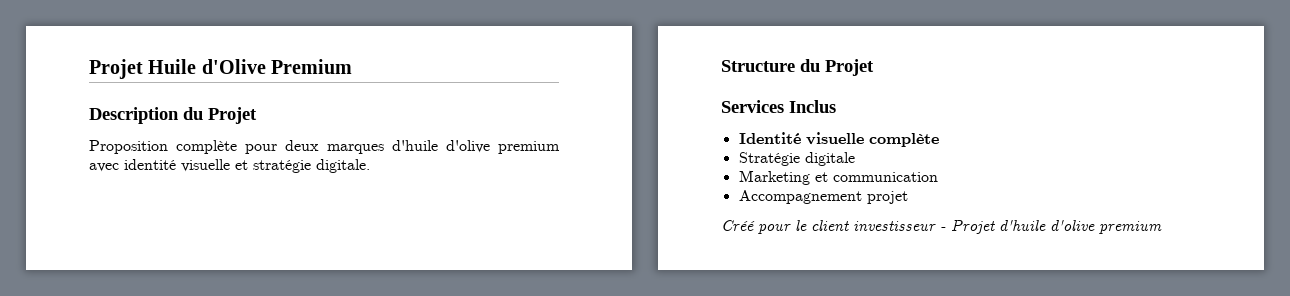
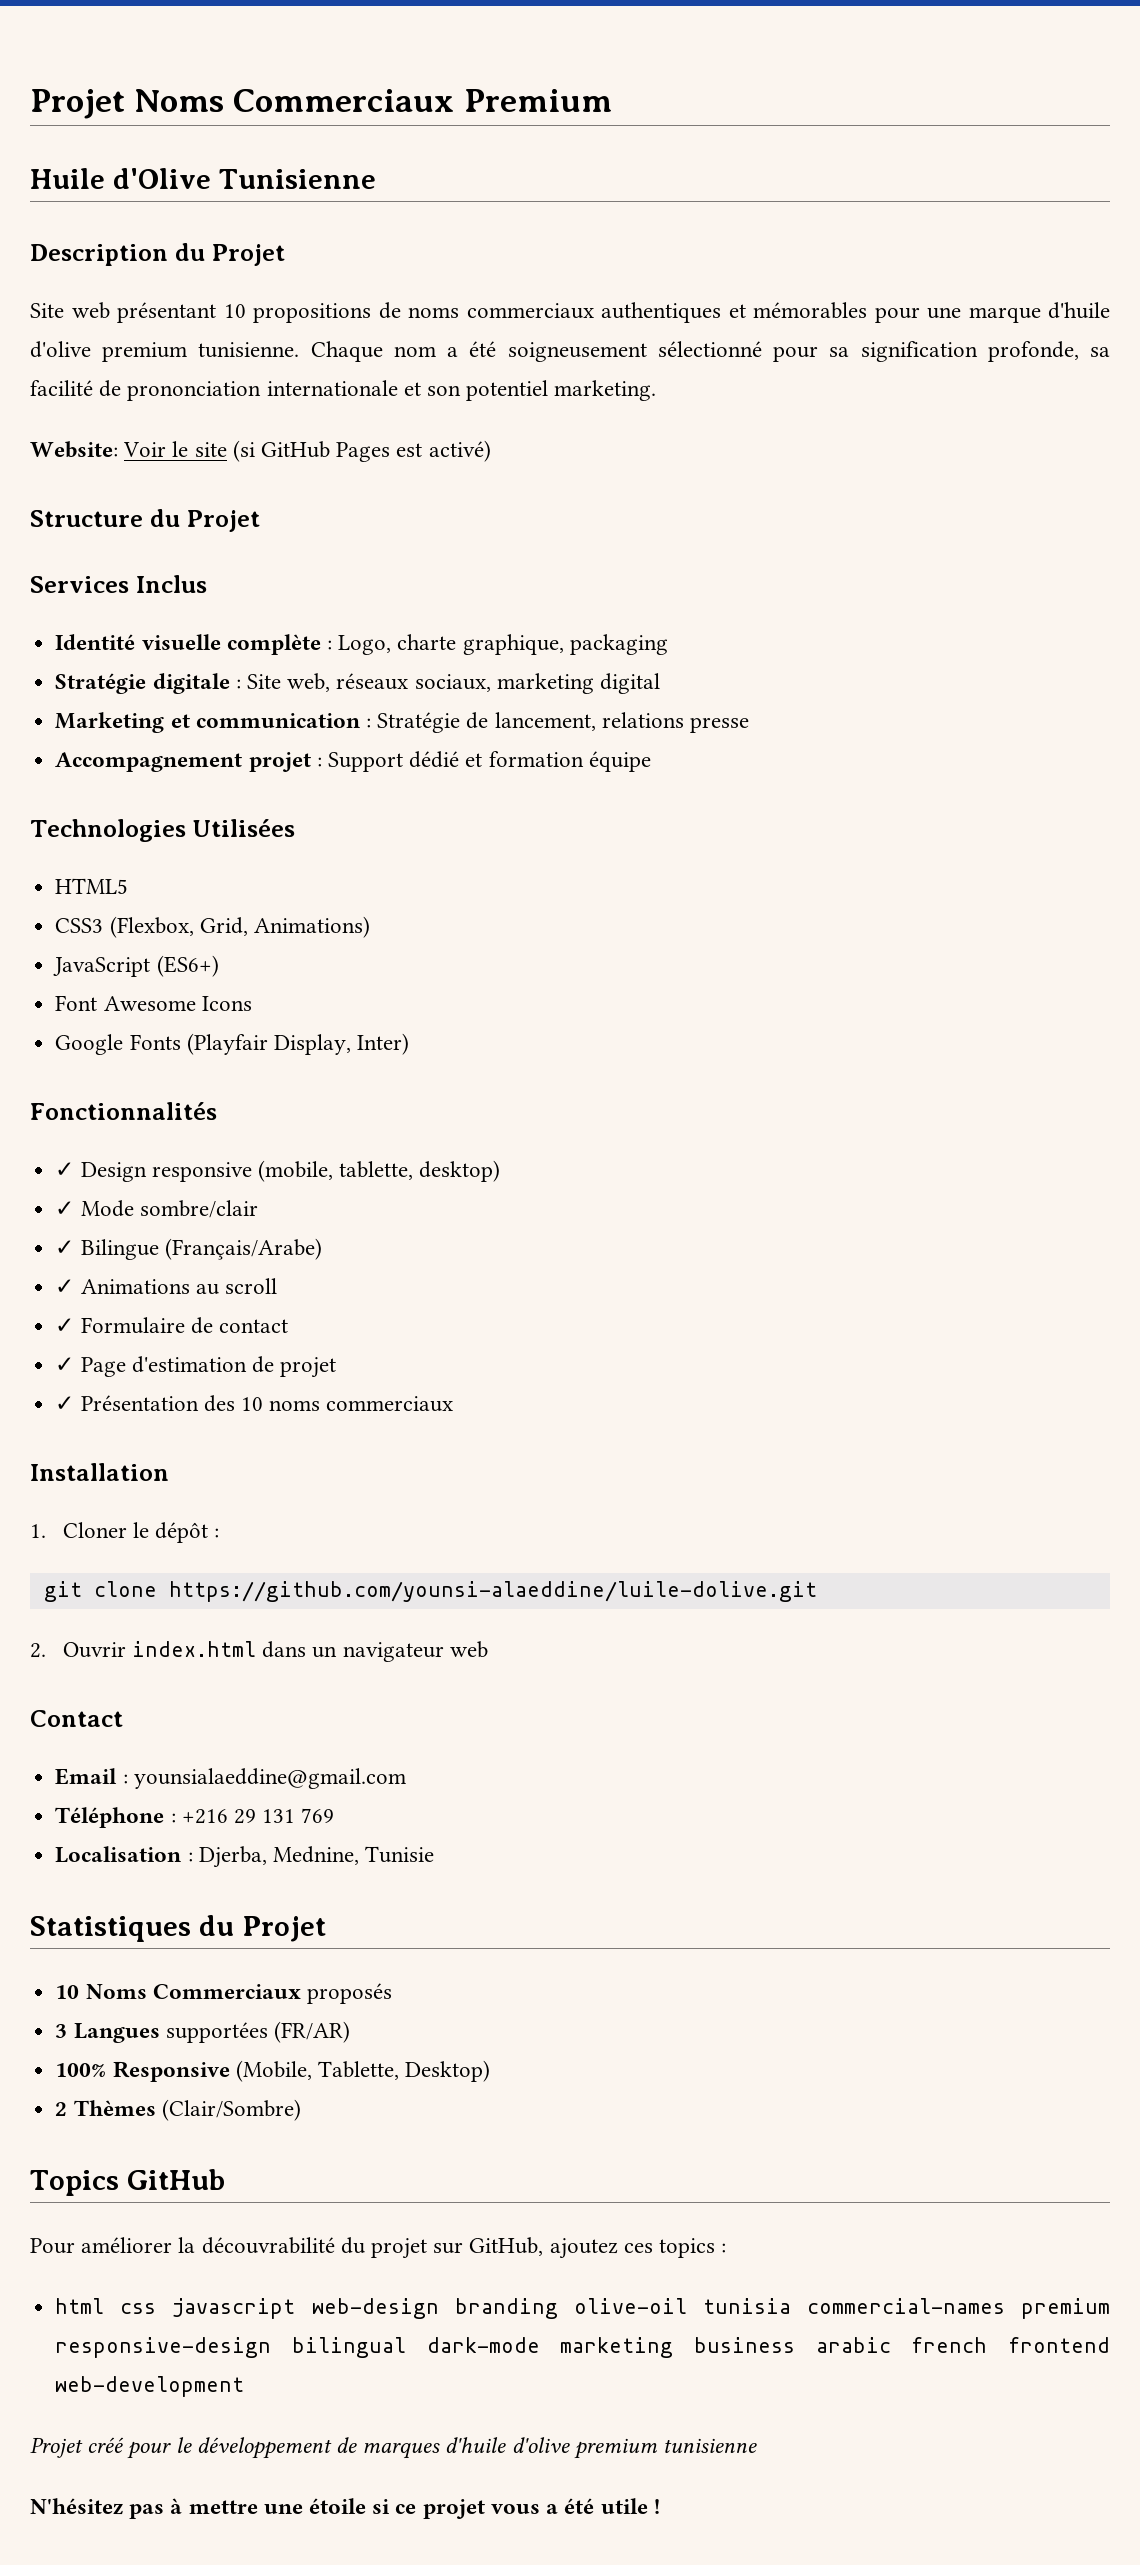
- Projet Huile d'Olive Premium
+ Projet Noms Commerciaux Premium
+ Huile d'Olive Tunisienne
- Proposition complète pour deux marques d'huile d'olive premium avec identité visuelle et stratégie digitale.
+ Site web présentant 10 propositions de noms commerciaux authentiques et mémorables pour une marque d'huile d'olive premium tunisienne. Chaque nom a été soigneusement sélectionné pour sa signification profonde, sa facilité de prononciation internationale et son potentiel marketing.
+ Website: Voir le site (si GitHub Pages est activé)
- Identité visuelle complète
- Stratégie digitale
- Marketing et communication
- Accompagnement projet
- Créé pour le client investisseur - Projet d'huile d'olive premium
+ Identité visuelle complète : Logo, charte graphique, packaging
+ Stratégie digitale : Site web, réseaux sociaux, marketing digital
+ Marketing et communication : Stratégie de lancement, relations presse
+ Accompagnement projet : Support dédié et formation équipe
+ Technologies Utilisées
+ HTML5
+ CSS3 (Flexbox, Grid, Animations)
+ JavaScript (ES6+)
+ Font Awesome Icons
+ Google Fonts (Playfair Display, Inter)
+ Fonctionnalités
+ ✓ Design responsive (mobile, tablette, desktop)
+ ✓ Mode sombre/clair
+ ✓ Bilingue (Français/Arabe)
+ ✓ Animations au scroll
+ ✓ Formulaire de contact
+ ✓ Page d'estimation de projet
+ ✓ Présentation des 10 noms commerciaux
+ Installation
+ 1. Cloner le dépôt :
+ git clone https://github.com/younsi-alaeddine/luile-dolive.git
+ 2. Ouvrir index.html dans un navigateur web
+ Contact
+ Email : younsialaeddine@gmail.com
+ Téléphone : +216 29 131 769
+ Localisation : Djerba, Mednine, Tunisie
+ Statistiques du Projet
+ 10 Noms Commerciaux proposés
+ 3 Langues supportées (FR/AR)
+ 100% Responsive (Mobile, Tablette, Desktop)
+ 2 Thèmes (Clair/Sombre)
+ Topics GitHub
+ Pour améliorer la découvrabilité du projet sur GitHub, ajoutez ces topics :
+ html css javascript web-design branding olive-oil tunisia commercial-names premium responsive-design bilingual dark-mode marketing business arabic french frontend web-development
+ Projet créé pour le développement de marques d'huile d'olive premium tunisienne
+ N'hésitez pas à mettre une étoile si ce projet vous a été utile !

